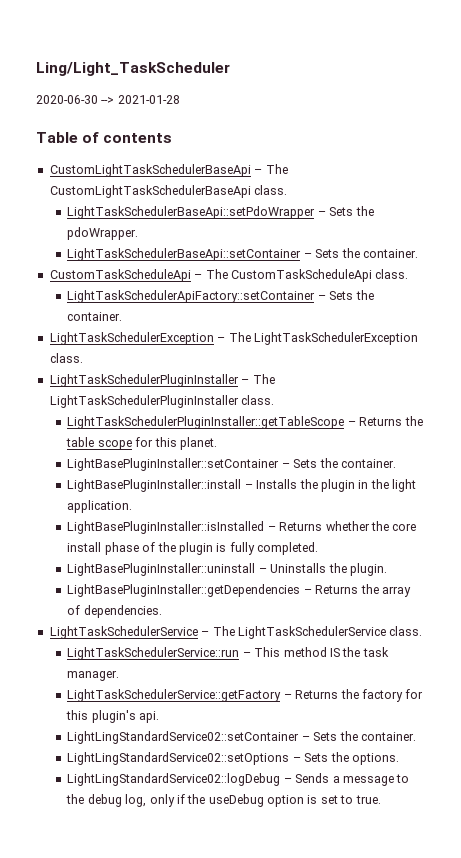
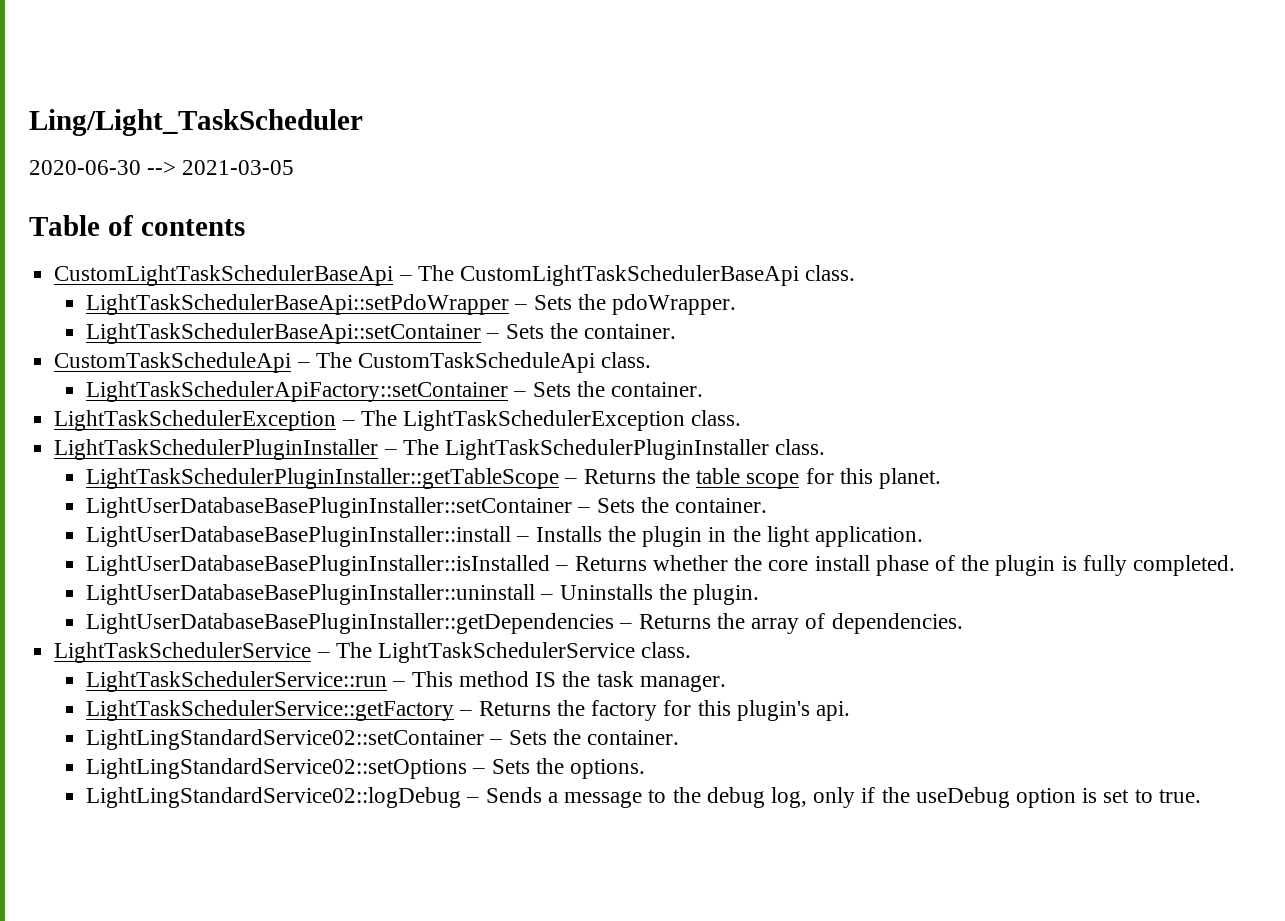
- 2020-06-30 --> 2021-01-28
+ 2020-06-30 --> 2021-03-05
- LightBasePluginInstaller::setContainer – Sets the container.
- LightBasePluginInstaller::install – Installs the plugin in the light application.
+ LightUserDatabaseBasePluginInstaller::setContainer – Sets the container.
+ LightUserDatabaseBasePluginInstaller::install – Installs the plugin in the light application.
- LightBasePluginInstaller::isInstalled – Returns whether the core install phase of the plugin is fully completed.
+ LightUserDatabaseBasePluginInstaller::isInstalled – Returns whether the core install phase of the plugin is fully completed.
- LightBasePluginInstaller::uninstall – Uninstalls the plugin.
+ LightUserDatabaseBasePluginInstaller::uninstall – Uninstalls the plugin.
- LightBasePluginInstaller::getDependencies – Returns the array of dependencies.
+ LightUserDatabaseBasePluginInstaller::getDependencies – Returns the array of dependencies.

